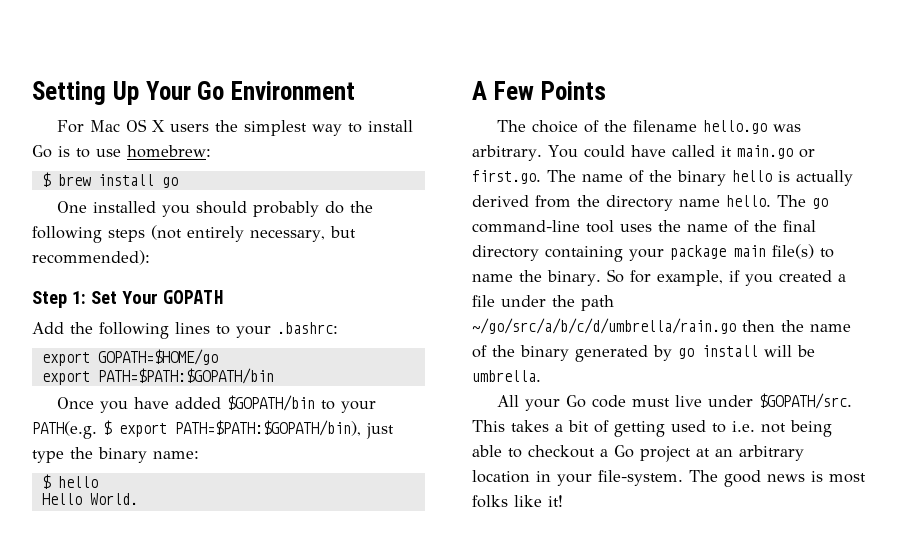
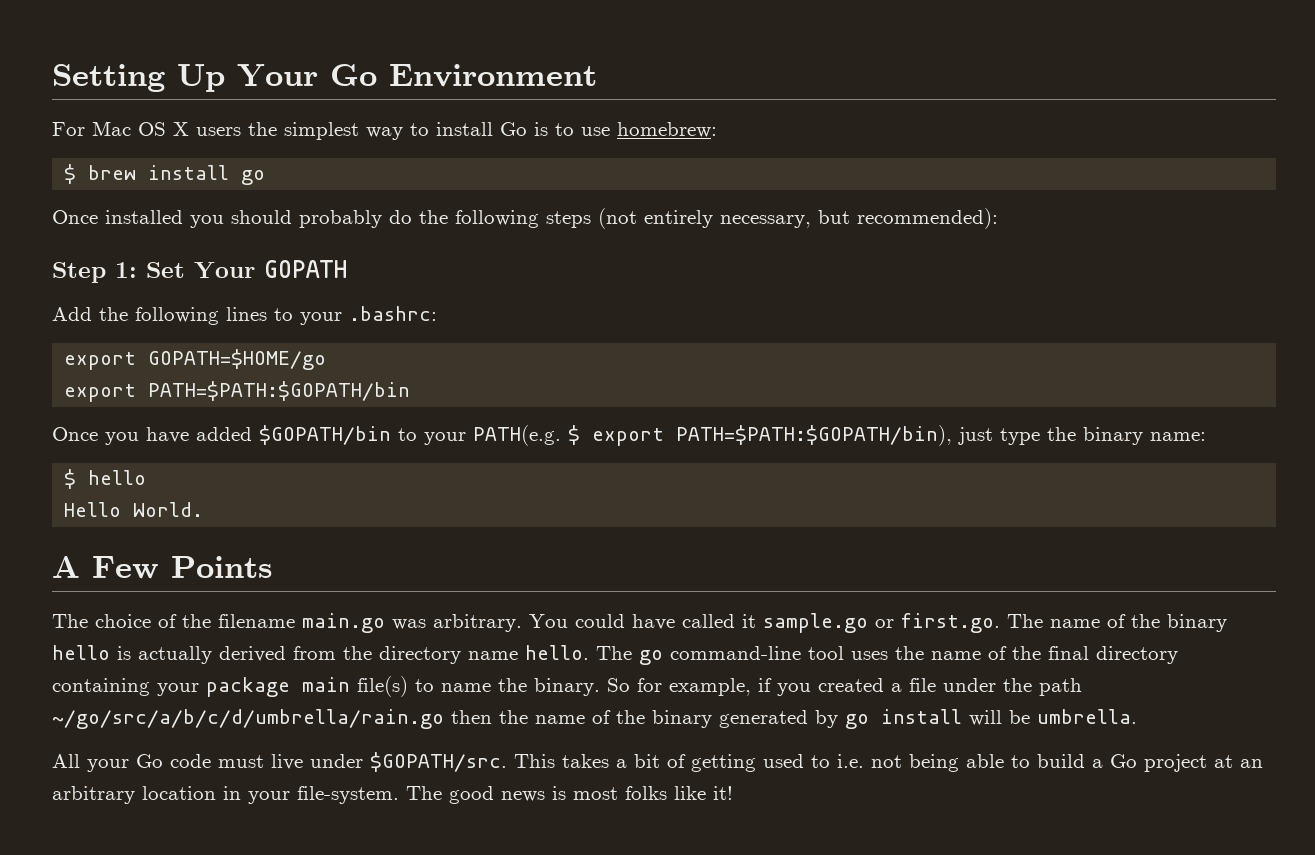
- One installed you should probably do the following steps (not entirely necessary, but recommended):
+ Once installed you should probably do the following steps (not entirely necessary, but recommended):
- The choice of the filename hello.go was arbitrary.
+ The choice of the filename main.go was arbitrary.
- You could have called it main.go or first.go. The name of the binary hello is actually derived from the directory name hello.
+ You could have called it sample.go or first.go. The name of the binary hello is actually derived from the directory name hello.
- This takes a bit of getting used to i.e. not being able to checkout a Go project at an arbitrary location in your file-system.
+ This takes a bit of getting used to i.e. not being able to build a Go project at an arbitrary location in your file-system.

